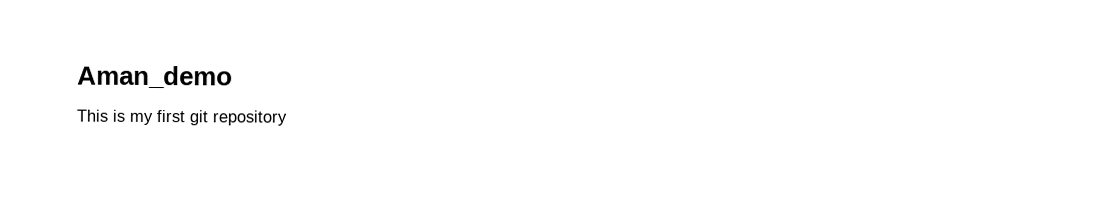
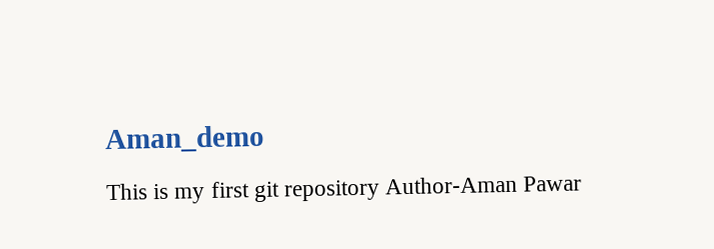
- This is my first git repository
+ This is my first git repository Author-Aman Pawar

